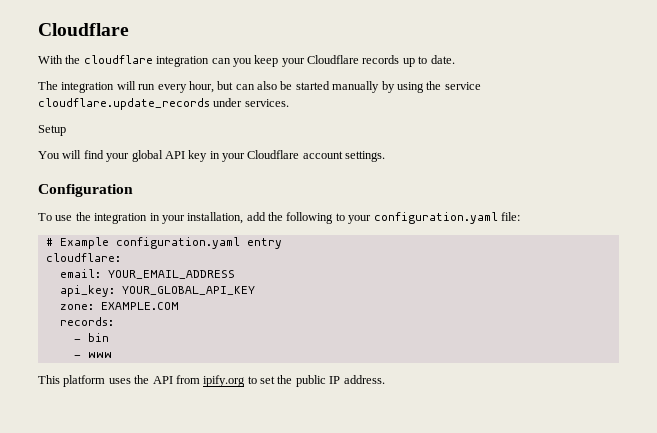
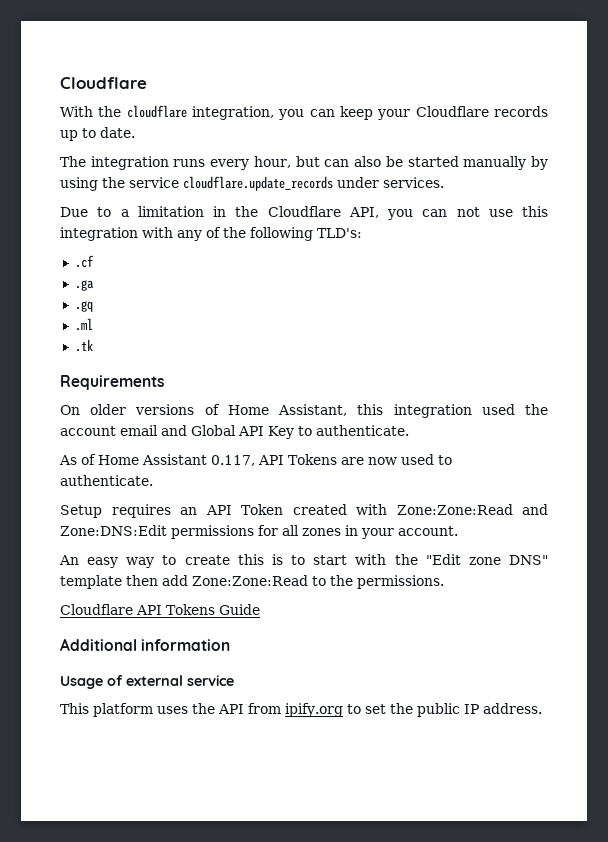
- With the cloudflare integration can you keep your Cloudflare records up to date.
+ With the cloudflare integration, you can keep your Cloudflare records up to date.
- The integration will run every hour, but can also be started manually by using the service cloudflare.update_records under services.
+ The integration runs every hour, but can also be started manually by using the service cloudflare.update_records under services.
- Setup
- You will find your global API key in your Cloudflare account settings.
- Configuration
- To use the integration in your installation, add the following to your configuration.yaml file:
- # Example configuration.yaml entry
- cloudflare:
- email: YOUR_EMAIL_ADDRESS
- api_key: YOUR_GLOBAL_API_KEY
- zone: EXAMPLE.COM
- records:
- - bin
- - www
+ Due to a limitation in the Cloudflare API, you can not use this integration with any of the following TLD's:
+ .cf
+ .ga
+ .gq
+ .ml
+ .tk
+ Requirements
+ On older versions of Home Assistant, this integration used the account email and Global API Key to authenticate.
+ As of Home Assistant 0.117, API Tokens are now used to authenticate.
+ Setup requires an API Token created with Zone:Zone:Read and Zone:DNS:Edit permissions for all zones in your account.
+ An easy way to create this is to start with the "Edit zone DNS" template then add Zone:Zone:Read to the permissions.
+ Cloudflare API Tokens Guide
+ Additional information
+ Usage of external service

